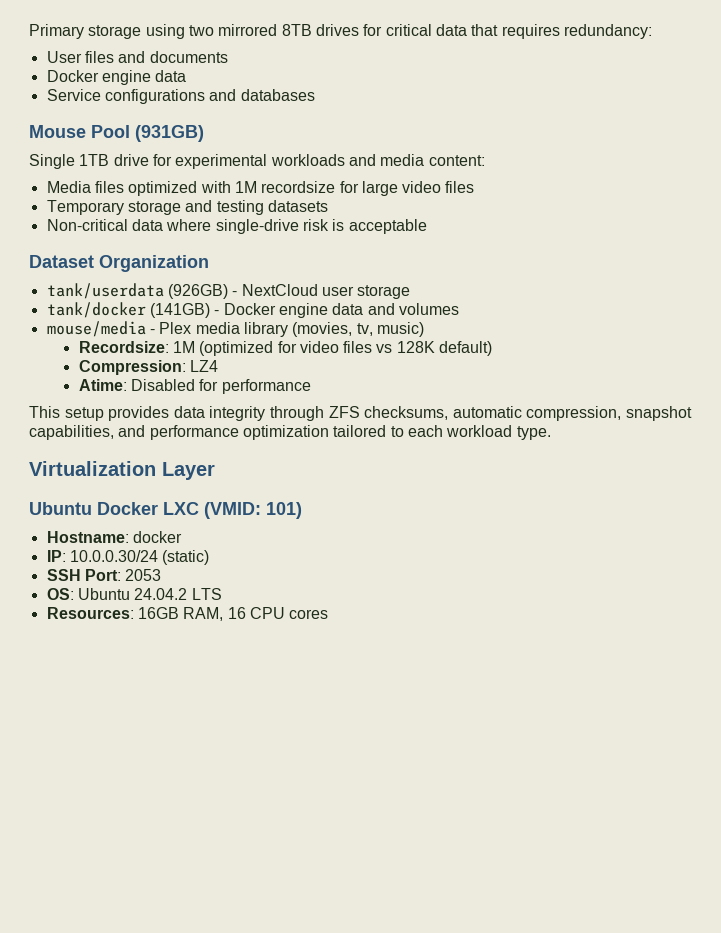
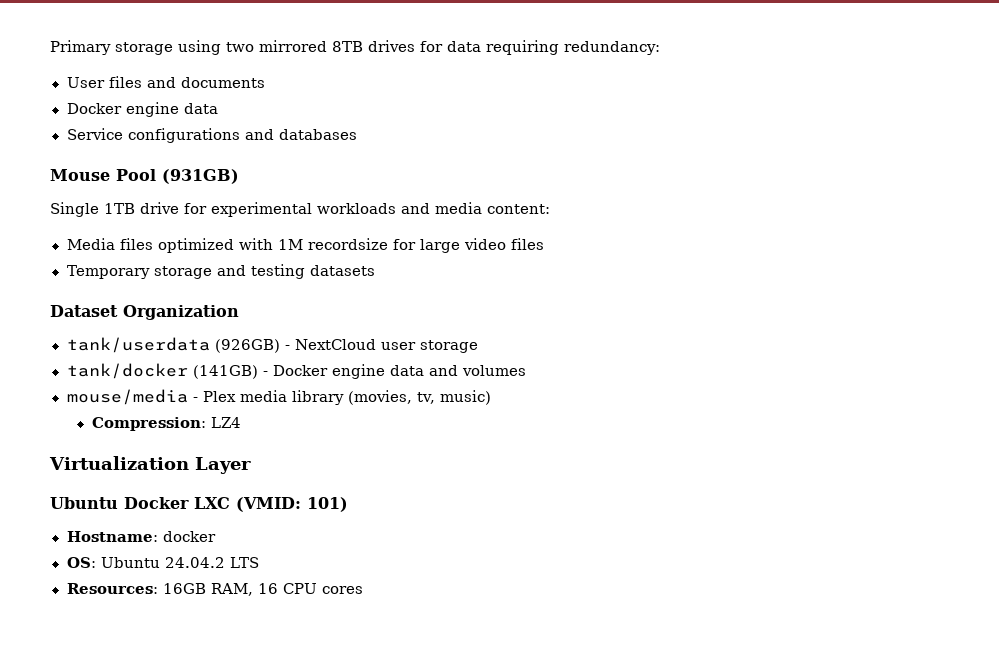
- Primary storage using two mirrored 8TB drives for critical data that requires redundancy:
+ Primary storage using two mirrored 8TB drives for data requiring redundancy:
- Non-critical data where single-drive risk is acceptable
- Recordsize: 1M (optimized for video files vs 128K default)
  Compression: LZ4
- Atime: Disabled for performance
- This setup provides data integrity through ZFS checksums, automatic compression, snapshot capabilities, and performance optimization tailored to each workload type.
- IP: 10.0.0.30/24 (static)
- SSH Port: 2053

